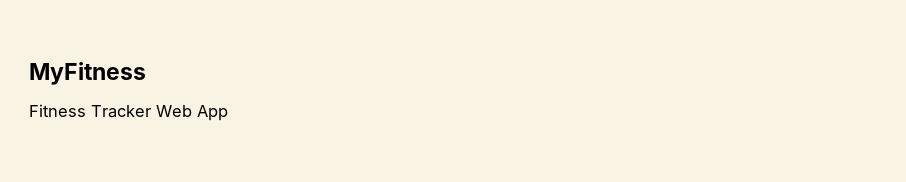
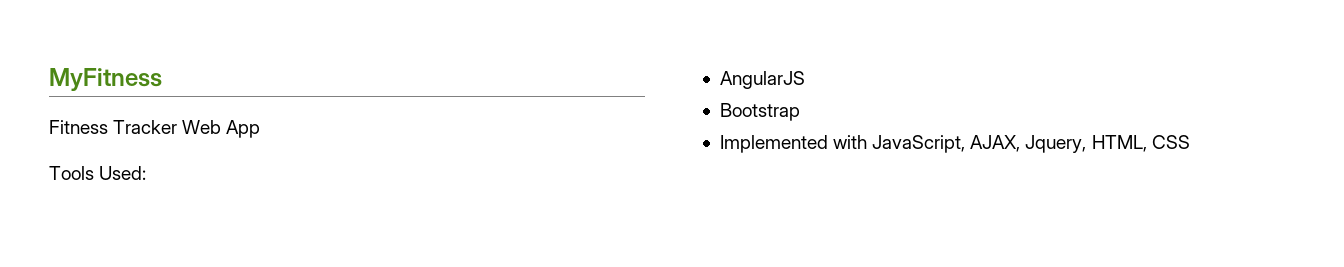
+ Tools Used:
+ AngularJS
+ Bootstrap
+ Implemented with JavaScript, AJAX, Jquery, HTML, CSS

